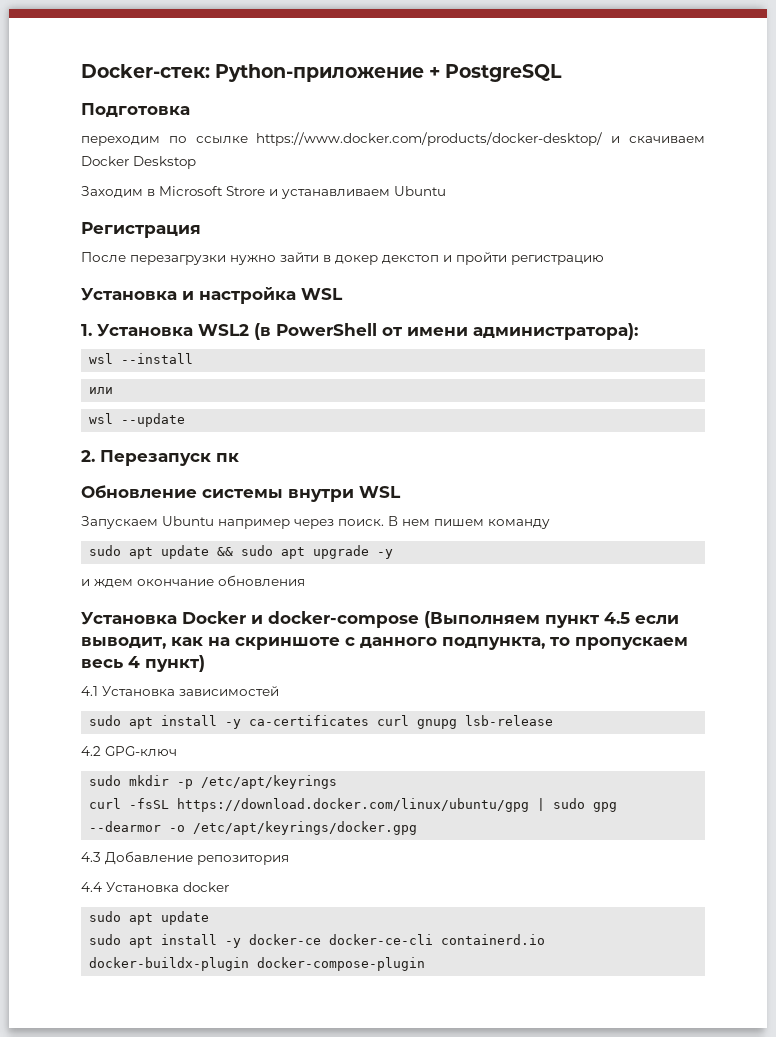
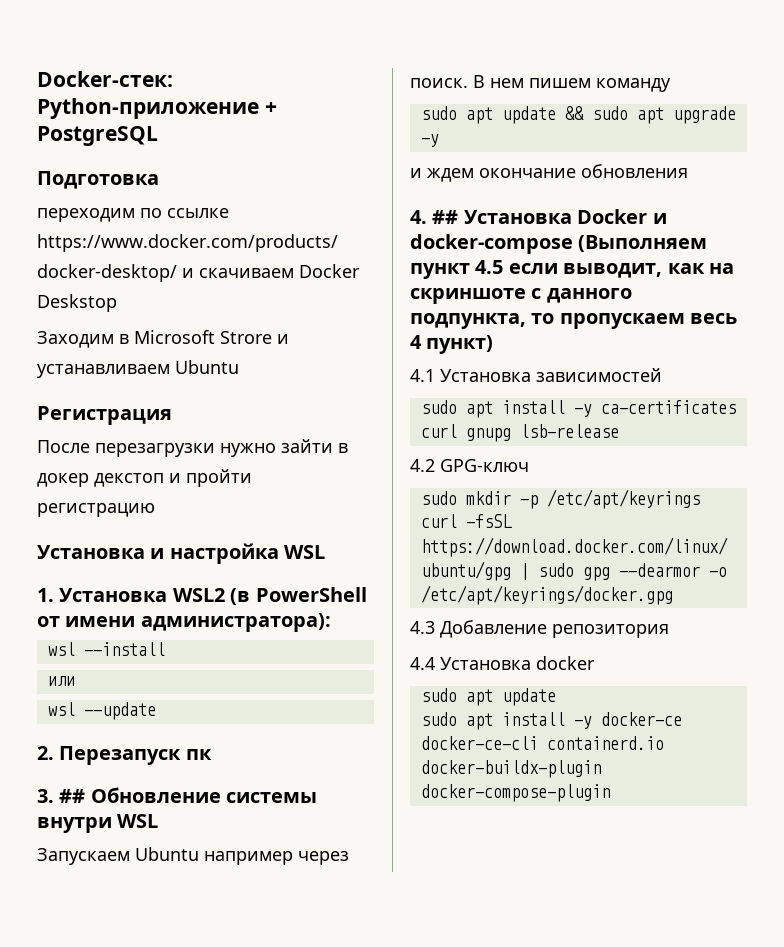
- Обновление системы внутри WSL
+ 3. ## Обновление системы внутри WSL
- Установка Docker и docker-compose (Выполняем пункт 4.5 если выводит, как на скриншоте с данного подпункта, то пропускаем весь 4 пункт)
+ 4. ## Установка Docker и docker-compose (Выполняем пункт 4.5 если выводит, как на скриншоте с данного подпункта, то пропускаем весь 4 пункт)

